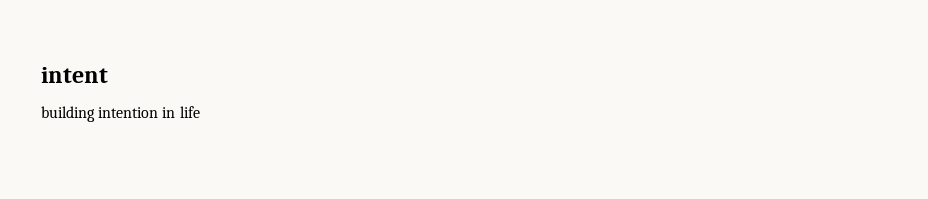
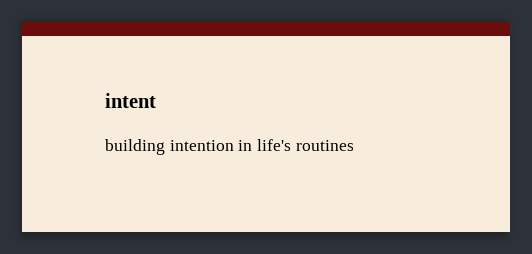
- building intention in life
+ building intention in life's routines

